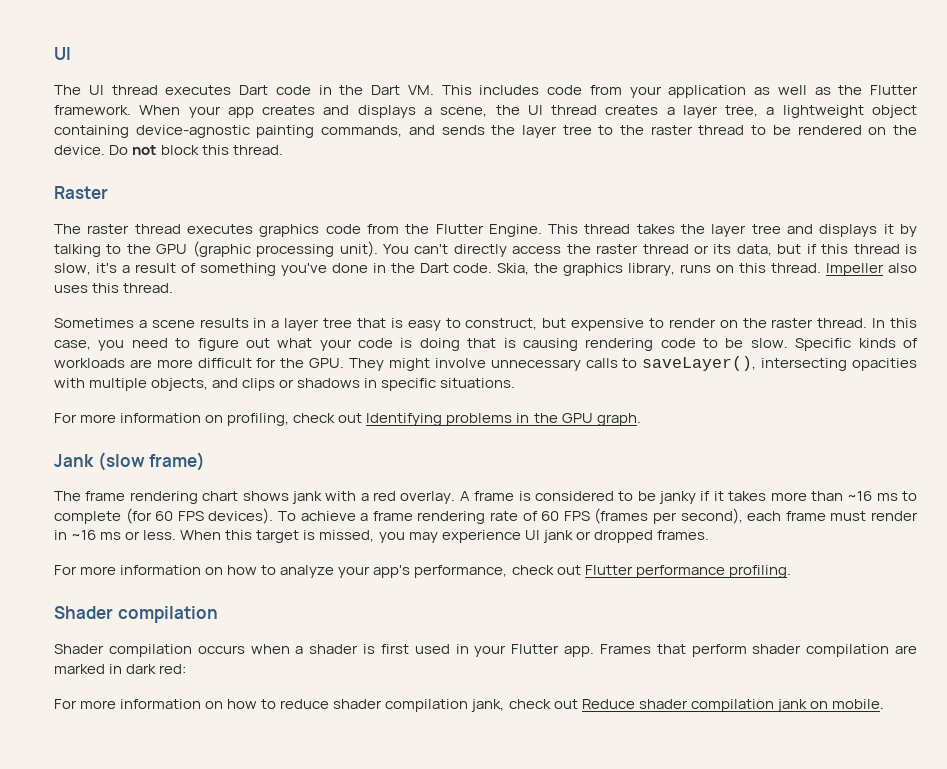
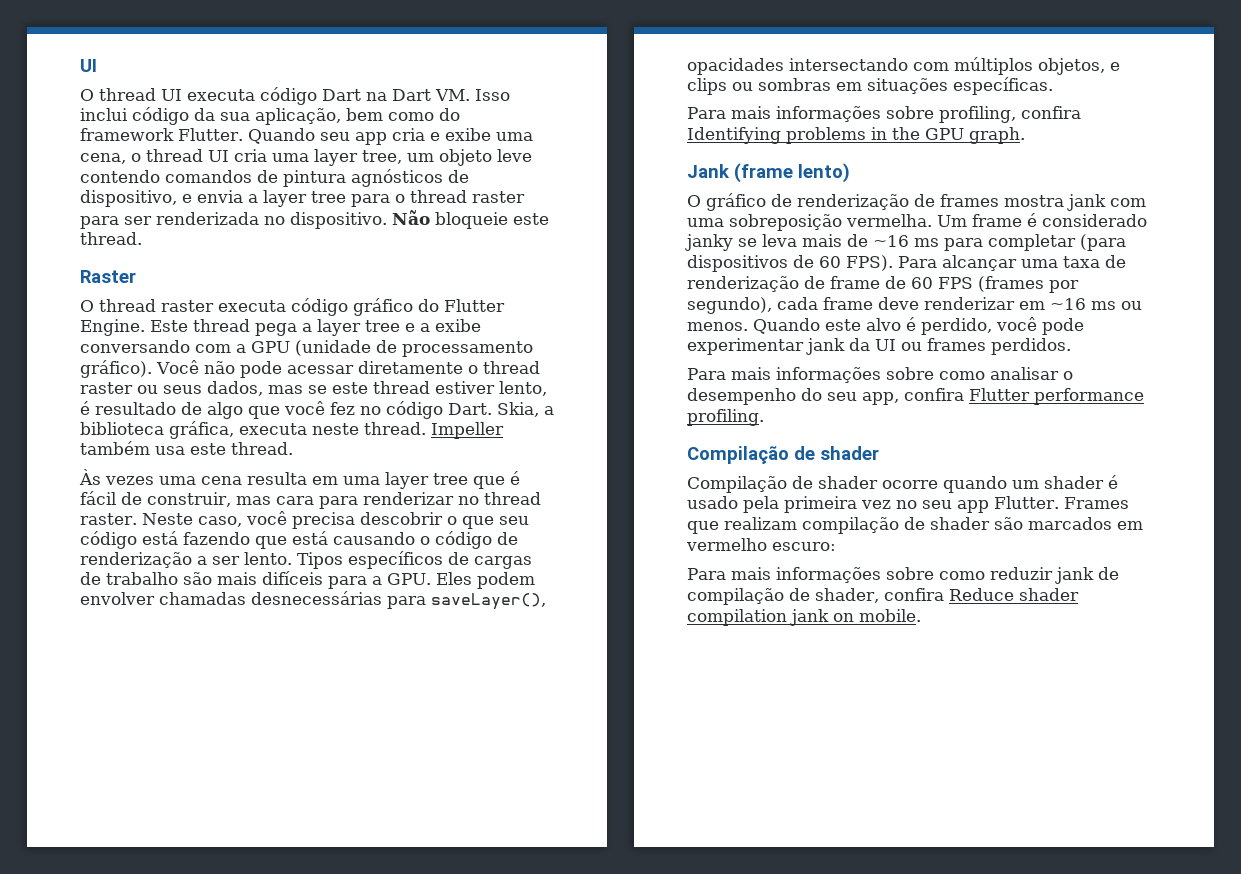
- The UI thread executes Dart code in the Dart VM. This includes code from your application as well as the Flutter framework. When your app creates and displays a scene, the UI thread creates a layer tree, a lightweight object containing device-agnostic painting commands, and sends the layer tree to the raster thread to be rendered on the device. Do not block this thread.
+ O thread UI executa código Dart na Dart VM. Isso inclui código da sua aplicação, bem como do framework Flutter. Quando seu app cria e exibe uma cena, o thread UI cria uma layer tree, um objeto leve contendo comandos de pintura agnósticos de dispositivo, e envia a layer tree para o thread raster para ser renderizada no dispositivo. Não bloqueie este thread.
  Raster
- The raster thread executes graphics code from the Flutter Engine. This thread takes the layer tree and displays it by talking to the GPU (graphic processing unit). You can't directly access the raster thread or its data, but if this thread is slow, it's a result of something you've done in the Dart code. Skia, the graphics library, runs on this thread. Impeller also uses this thread.
- Sometimes a scene results in a layer tree that is easy to construct, but expensive to render on the raster thread. In this case, you need to figure out what your code is doing that is causing rendering code to be slow. Specific kinds of workloads are more difficult for the GPU. They might involve unnecessary calls to saveLayer(), intersecting opacities with multiple objects, and clips or shadows in specific situations.
- For more information on profiling, check out Identifying problems in the GPU graph.
+ O thread raster executa código gráfico do Flutter Engine. Este thread pega a layer tree e a exibe conversando com a GPU (unidade de processamento gráfico). Você não pode acessar diretamente o thread raster ou seus dados, mas se este thread estiver lento, é resultado de algo que você fez no código Dart. Skia, a biblioteca gráfica, executa neste thread. Impeller também usa este thread.
+ Às vezes uma cena resulta em uma layer tree que é fácil de construir, mas cara para renderizar no thread raster. Neste caso, você precisa descobrir o que seu código está fazendo que está causando o código de renderização a ser lento. Tipos específicos de cargas de trabalho são mais difíceis para a GPU. Eles podem envolver chamadas desnecessárias para saveLayer(), opacidades intersectando com múltiplos objetos, e clips ou sombras em situações específicas.
+ Para mais informações sobre profiling, confira Identifying problems in the GPU graph.
- Jank (slow frame)
- The frame rendering chart shows jank with a red overlay. A frame is considered to be janky if it takes more than ~16 ms to complete (for 60 FPS devices). To achieve a frame rendering rate of 60 FPS (frames per second), each frame must render in ~16 ms or less. When this target is missed, you may experience UI jank or dropped frames.
- For more information on how to analyze your app's performance, check out Flutter performance profiling.
- Shader compilation
- Shader compilation occurs when a shader is first used in your Flutter app. Frames that perform shader compilation are marked in dark red:
- For more information on how to reduce shader compilation jank, check out Reduce shader compilation jank on mobile.
+ Jank (frame lento)
+ O gráfico de renderização de frames mostra jank com uma sobreposição vermelha. Um frame é considerado janky se leva mais de ~16 ms para completar (para dispositivos de 60 FPS). Para alcançar uma taxa de renderização de frame de 60 FPS (frames por segundo), cada frame deve renderizar em ~16 ms ou menos. Quando este alvo é perdido, você pode experimentar jank da UI ou frames perdidos.
+ Para mais informações sobre como analisar o desempenho do seu app, confira Flutter performance profiling.
+ Compilação de shader
+ Compilação de shader ocorre quando um shader é usado pela primeira vez no seu app Flutter. Frames que realizam compilação de shader são marcados em vermelho escuro:
+ Para mais informações sobre como reduzir jank de compilação de shader, confira Reduce shader compilation jank on mobile.

